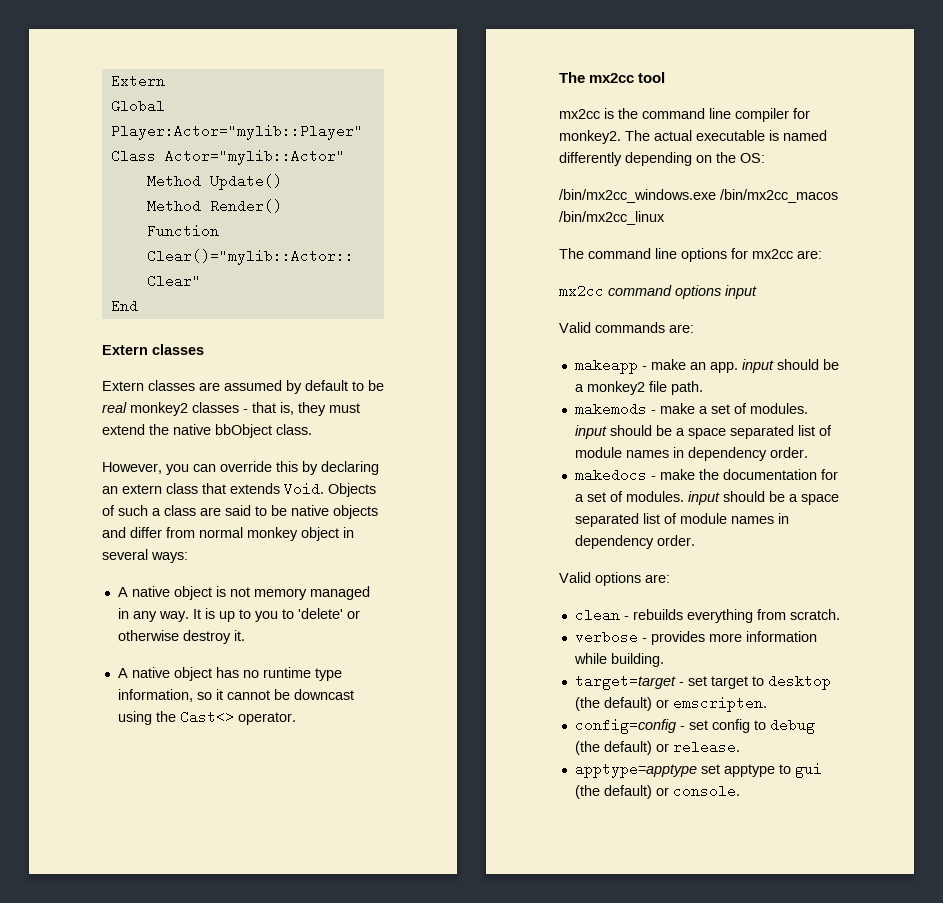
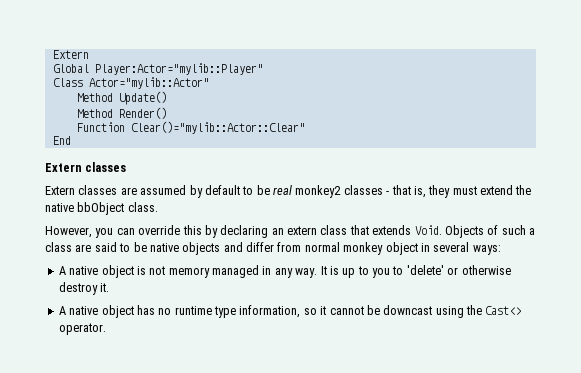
- The mx2cc tool
- mx2cc is the command line compiler for monkey2. The actual executable is named differently depending on the OS:
- /bin/mx2cc_windows.exe /bin/mx2cc_macos /bin/mx2cc_linux
- The command line options for mx2cc are:
- mx2cc command options input
- Valid commands are:
- makeapp - make an app. input should be a monkey2 file path.
- makemods - make a set of modules. input should be a space separated list of module names in dependency order.
- makedocs - make the documentation for a set of modules. input should be a space separated list of module names in dependency order.
- Valid options are:
- clean - rebuilds everything from scratch.
- verbose - provides more information while building.
- target=target - set target to desktop (the default) or emscripten.
- config=config - set config to debug (the default) or release.
- apptype=apptype set apptype to gui (the default) or console.

